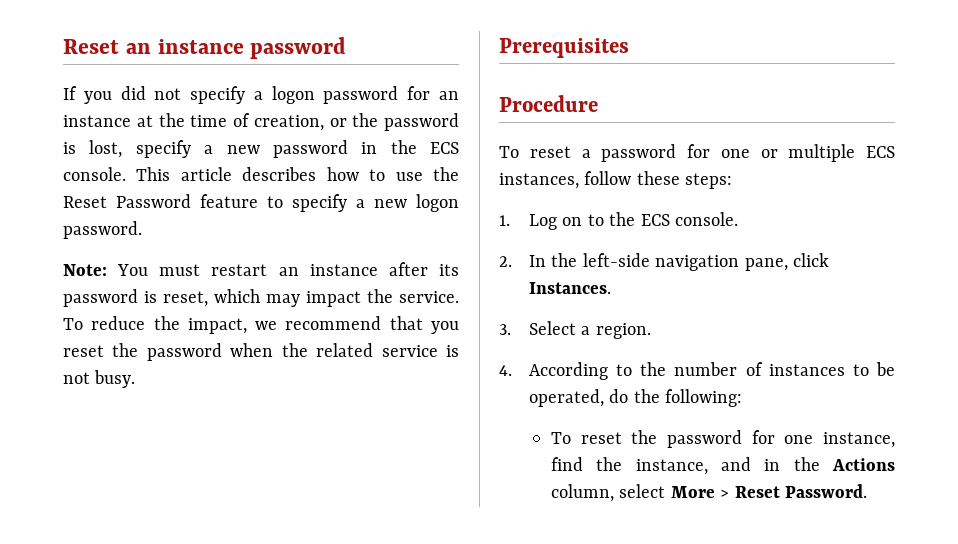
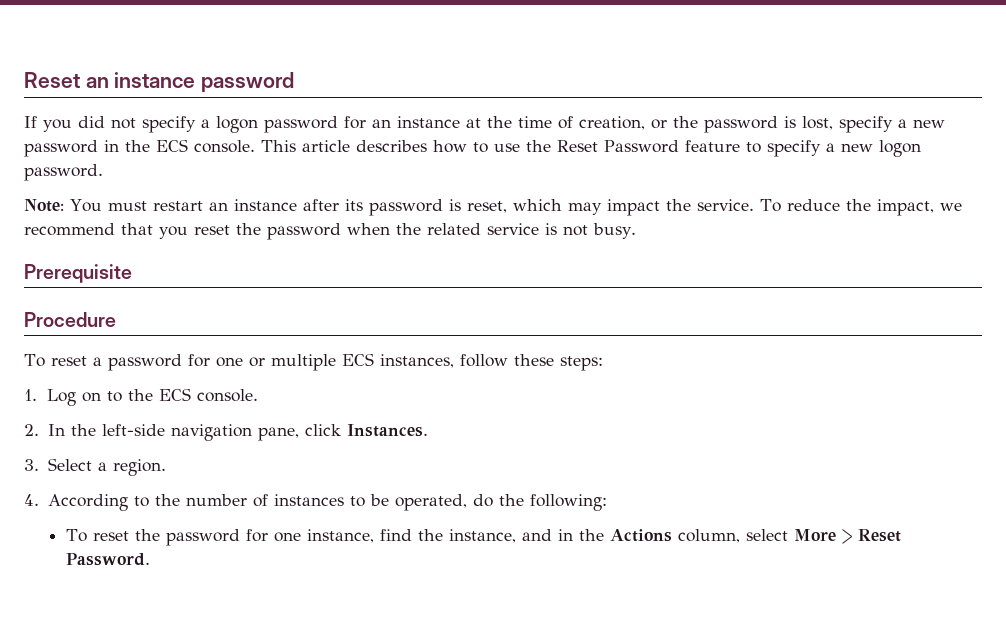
- Prerequisites
+ Prerequisite

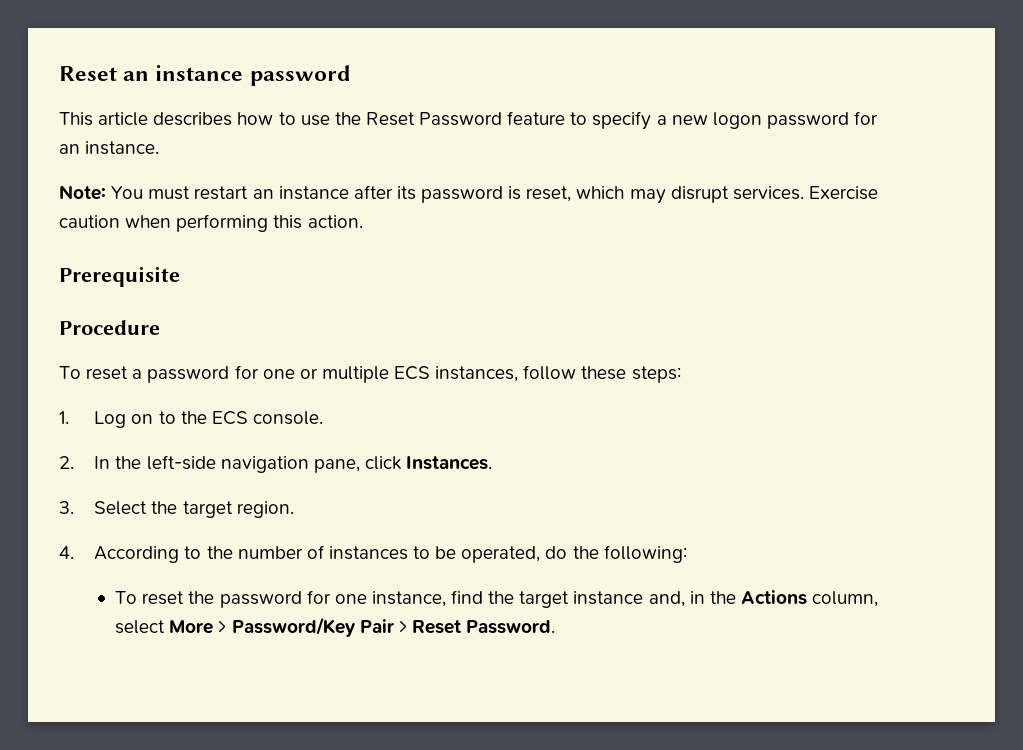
- If you did not specify a logon password for an instance at the time of creation, or the password is lost, specify a new password in the ECS console. This article describes how to use the Reset Password feature to specify a new logon password.
+ This article describes how to use the Reset Password feature to specify a new logon password for an instance.
- Note: You must restart an instance after its password is reset, which may impact the service. To reduce the impact, we recommend that you reset the password when the related service is not busy.
+ Note: You must restart an instance after its password is reset, which may disrupt services. Exercise caution when performing this action.
- 3. Select a region.
+ 3. Select the target region.
- To reset the password for one instance, find the instance, and in the Actions column, select More > Reset Password.
+ To reset the password for one instance, find the target instance and, in the Actions column, select More > Password/Key Pair > Reset Password.

